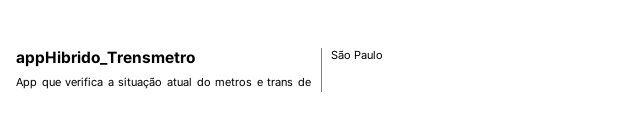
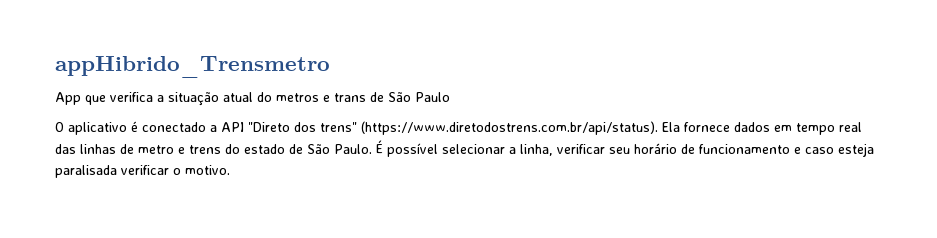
+ O aplicativo é conectado a API "Direto dos trens" (https://www.diretodostrens.com.br/api/status). Ela fornece dados em tempo real das linhas de metro e trens do estado de São Paulo. É possível selecionar a linha, verificar seu horário de funcionamento e caso esteja paralisada verificar o motivo.

